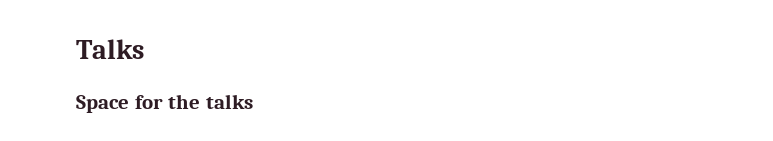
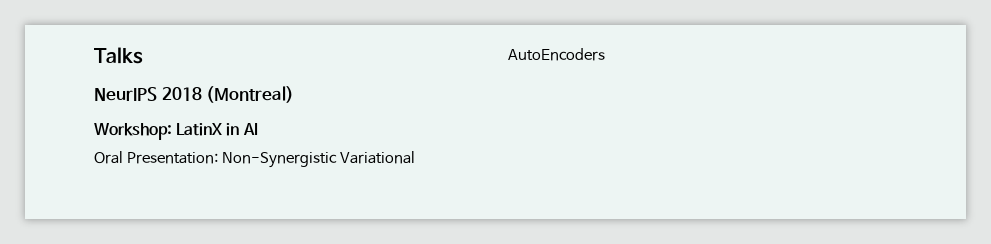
- Space for the talks
+ NeurIPS 2018 (Montreal)
+ Workshop: LatinX in AI
+ Oral Presentation: Non-Synergistic Variational AutoEncoders

